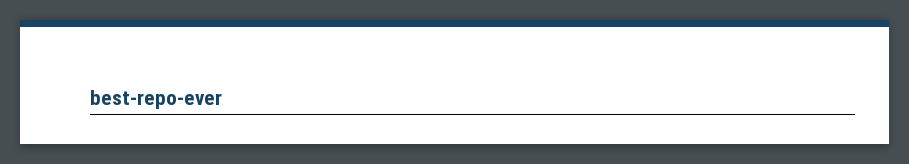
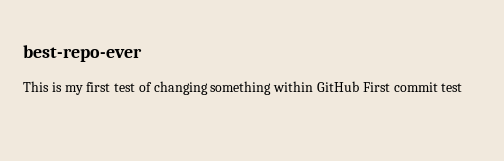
+ This is my first test of changing something within GitHub First commit test

